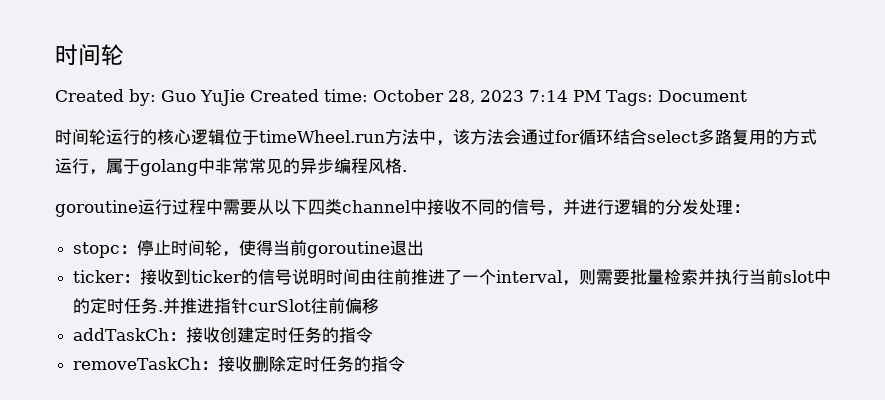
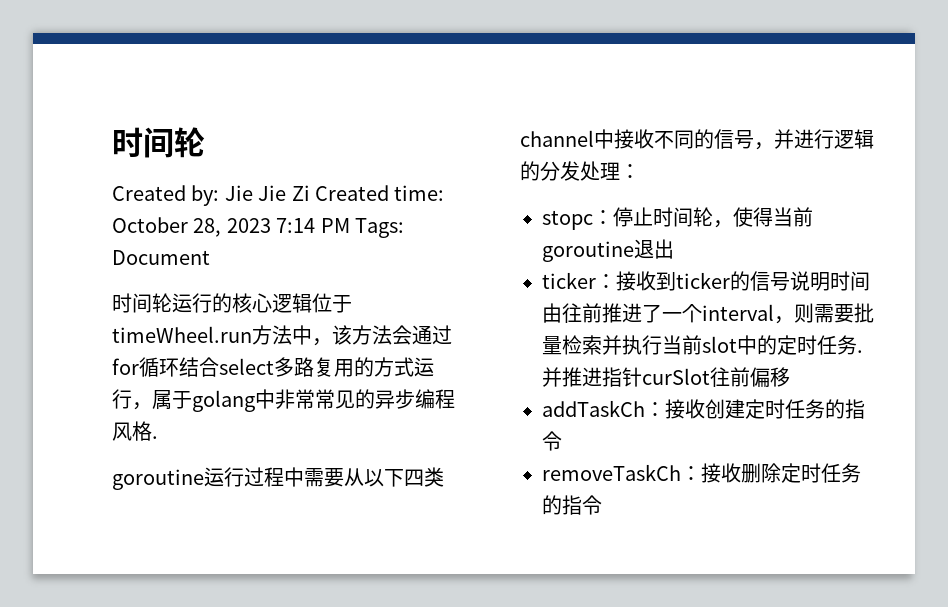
- Created by: Guo YuJie Created time: October 28, 2023 7:14 PM Tags: Document
+ Created by: Jie Jie Zi Created time: October 28, 2023 7:14 PM Tags: Document

